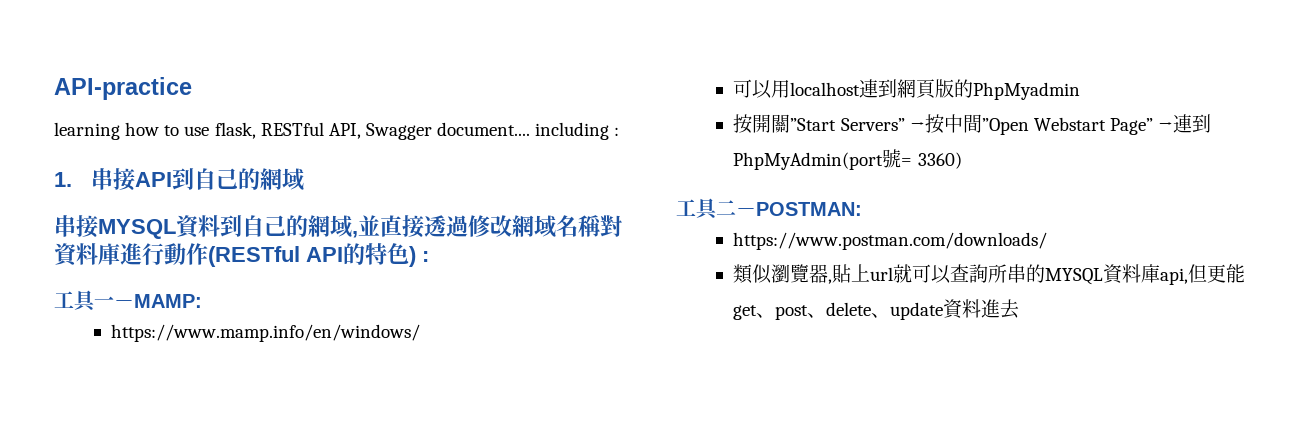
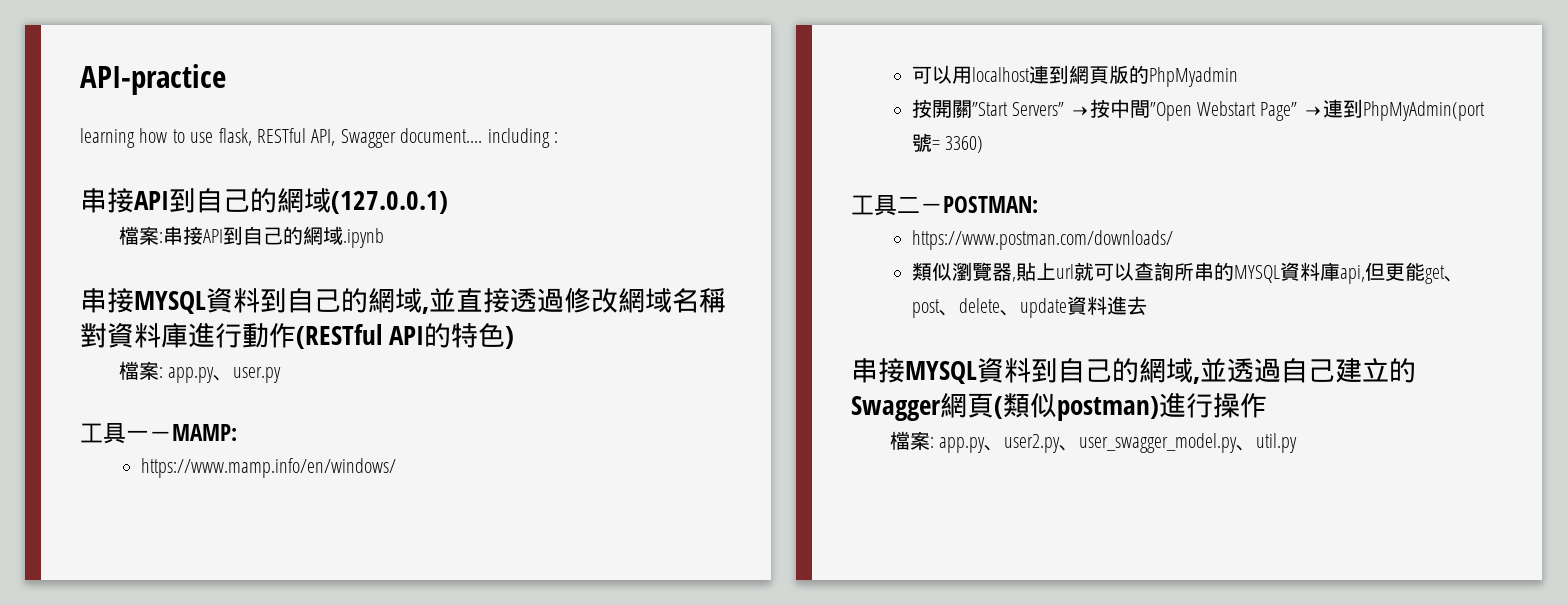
- 1.串接API到自己的網域
+ 串接API到自己的網域(127.0.0.1)
+ 檔案:串接API到自己的網域.ipynb
- 串接MYSQL資料到自己的網域,並直接透過修改網域名稱對資料庫進行動作(RESTful API的特色) :
+ 串接MYSQL資料到自己的網域,並直接透過修改網域名稱對資料庫進行動作(RESTful API的特色)
+ 檔案: app.py、user.py
+ 串接MYSQL資料到自己的網域,並透過自己建立的Swagger網頁(類似postman)進行操作
+ 檔案: app.py、user2.py、user_swagger_model.py、util.py

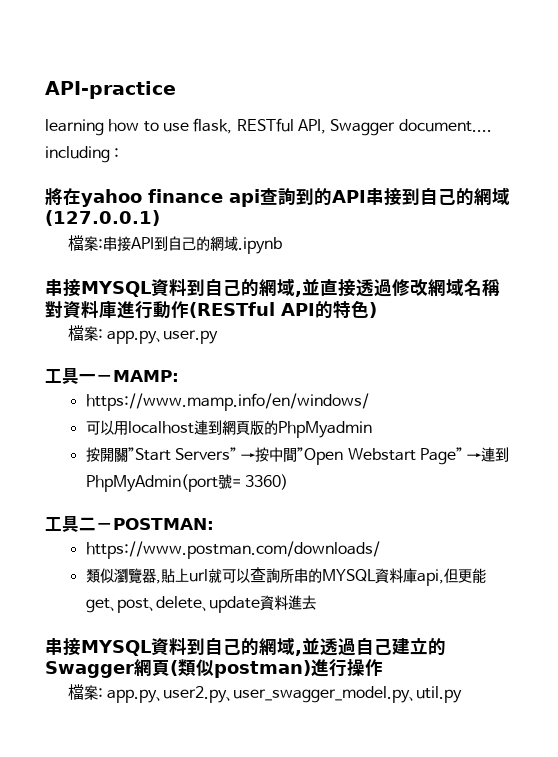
- 串接API到自己的網域(127.0.0.1)
+ 將在yahoo finance api查詢到的API串接到自己的網域(127.0.0.1)

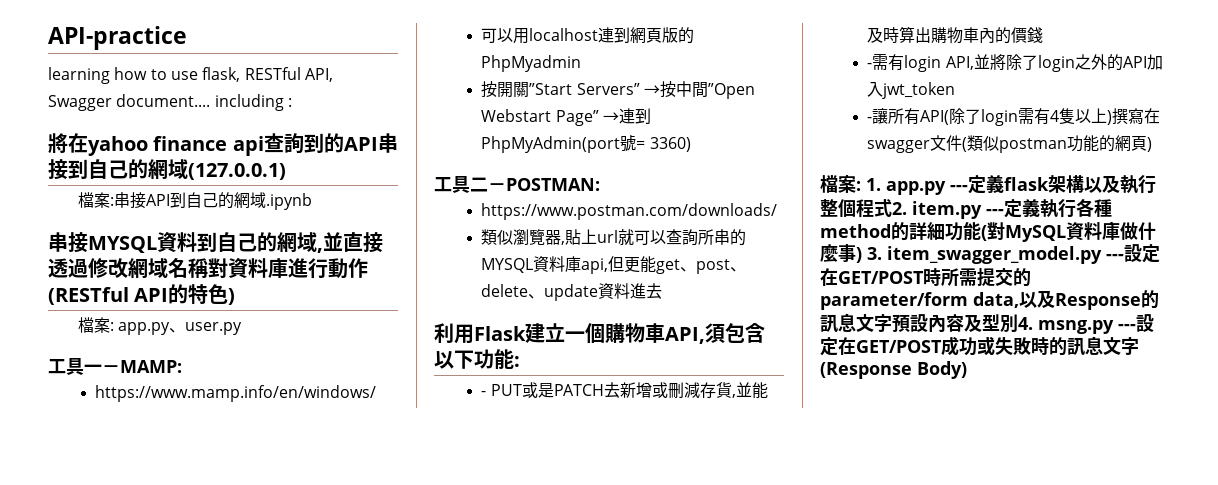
- 串接MYSQL資料到自己的網域,並透過自己建立的Swagger網頁(類似postman)進行操作
- 檔案: app.py、user2.py、user_swagger_model.py、util.py
+ 利用Flask建立一個購物車API,須包含以下功能:
+ - PUT或是PATCH去新增或刪減存貨,並能及時算出購物車內的價錢
+ -需有login API,並將除了login之外的API加入jwt_token
+ -讓所有API(除了login需有4隻以上)撰寫在swagger文件(類似postman功能的網頁)
+ 檔案: 1. app.py ---定義flask架構以及執行整個程式2. item.py ---定義執行各種method的詳細功能(對MySQL資料庫做什麼事) 3. item_swagger_model.py ---設定在GET/POST時所需提交的parameter/form data,以及Response的訊息文字預設內容及型別4. msng.py ---設定在GET/POST成功或失敗時的訊息文字(Response Body)

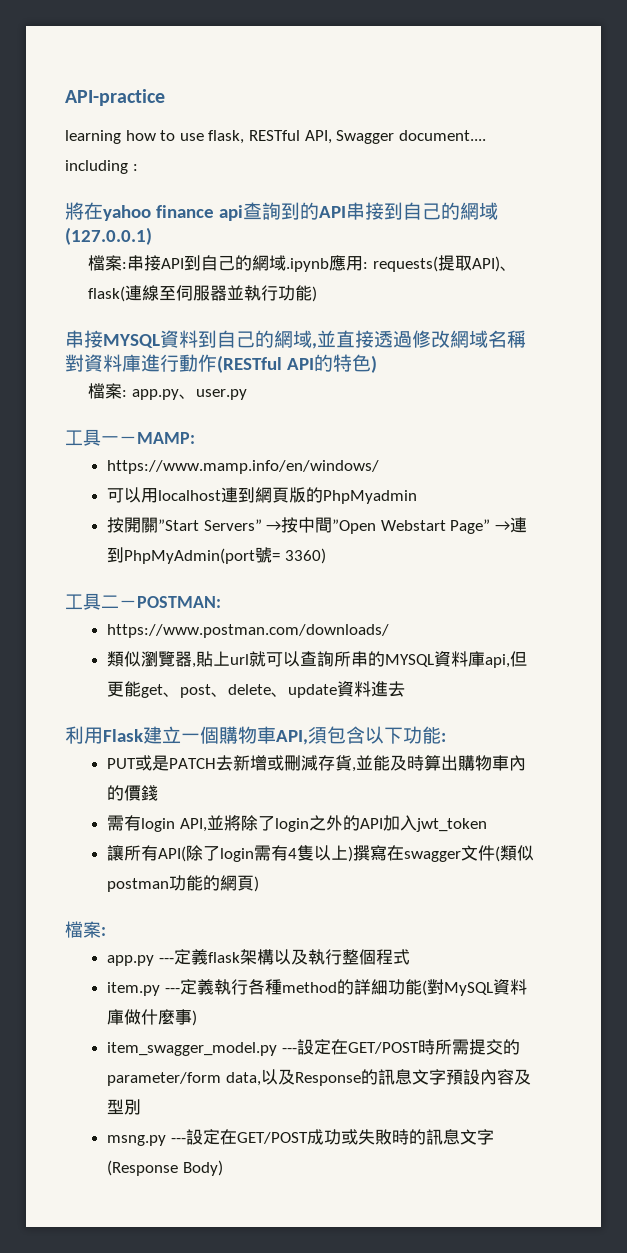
- 檔案:串接API到自己的網域.ipynb
+ 檔案:串接API到自己的網域.ipynb應用: requests(提取API)、flask(連線至伺服器並執行功能)
- - PUT或是PATCH去新增或刪減存貨,並能及時算出購物車內的價錢
+ PUT或是PATCH去新增或刪減存貨,並能及時算出購物車內的價錢
- -需有login API,並將除了login之外的API加入jwt_token
+ 需有login API,並將除了login之外的API加入jwt_token
- -讓所有API(除了login需有4隻以上)撰寫在swagger文件(類似postman功能的網頁)
- 檔案: 1. app.py ---定義flask架構以及執行整個程式2. item.py ---定義執行各種method的詳細功能(對MySQL資料庫做什麼事) 3. item_swagger_model.py ---設定在GET/POST時所需提交的parameter/form data,以及Response的訊息文字預設內容及型別4. msng.py ---設定在GET/POST成功或失敗時的訊息文字(Response Body)
+ 讓所有API(除了login需有4隻以上)撰寫在swagger文件(類似postman功能的網頁)
+ 檔案:
+ app.py ---定義flask架構以及執行整個程式
+ item.py ---定義執行各種method的詳細功能(對MySQL資料庫做什麼事)
+ item_swagger_model.py ---設定在GET/POST時所需提交的parameter/form data,以及Response的訊息文字預設內容及型別
+ msng.py ---設定在GET/POST成功或失敗時的訊息文字(Response Body)

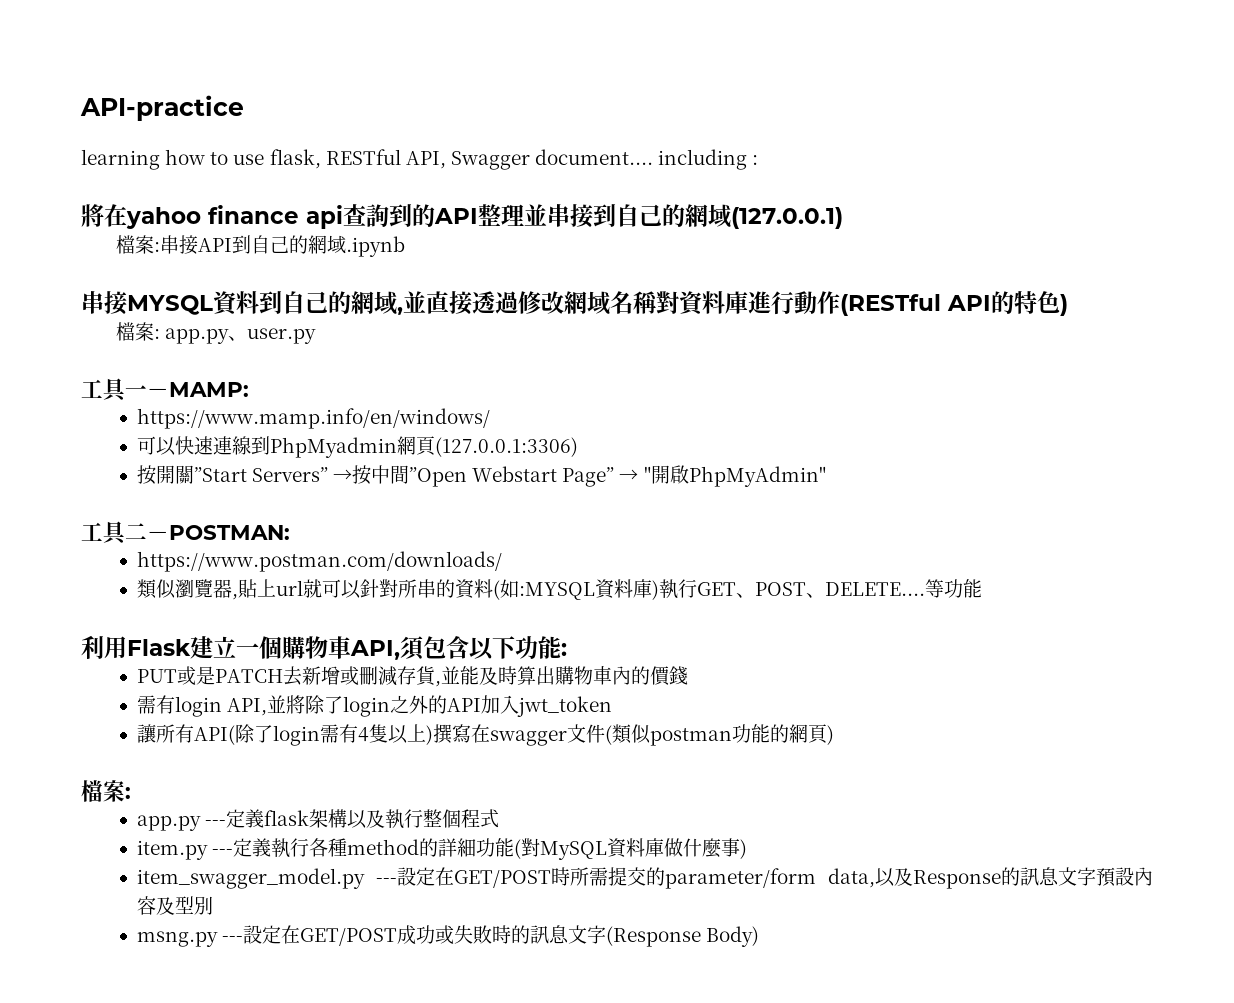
- 將在yahoo finance api查詢到的API串接到自己的網域(127.0.0.1)
+ 將在yahoo finance api查詢到的API整理並串接到自己的網域(127.0.0.1)
- 檔案:串接API到自己的網域.ipynb應用: requests(提取API)、flask(連線至伺服器並執行功能)
+ 檔案:串接API到自己的網域.ipynb
- 可以用localhost連到網頁版的PhpMyadmin
+ 可以快速連線到PhpMyadmin網頁(127.0.0.1:3306)
- 按開關”Start Servers” →按中間”Open Webstart Page” →連到PhpMyAdmin(port號= 3360)
+ 按開關”Start Servers” →按中間”Open Webstart Page” → "開啟PhpMyAdmin"
- 類似瀏覽器,貼上url就可以查詢所串的MYSQL資料庫api,但更能get、post、delete、update資料進去
+ 類似瀏覽器,貼上url就可以針對所串的資料(如:MYSQL資料庫)執行GET、POST、DELETE....等功能

